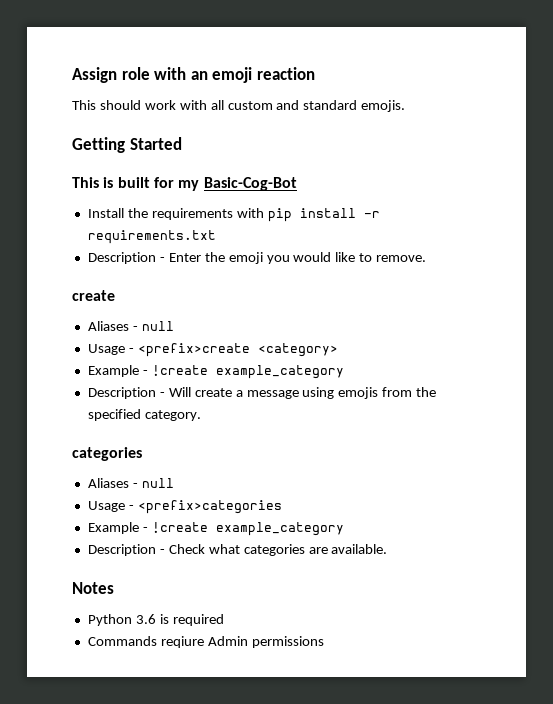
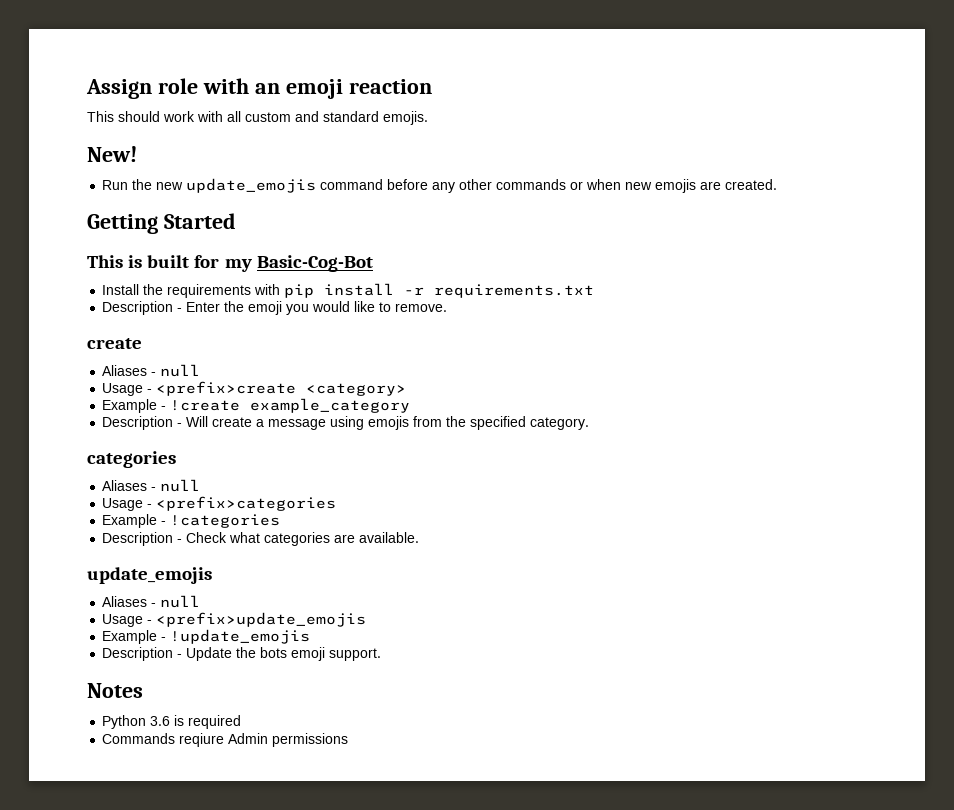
+ New!
+ Run the new update_emojis command before any other commands or when new emojis are created.
  Usage - <prefix>categories
- Example - !create example_category
+ Example - !categories
  Description - Check what categories are available.
+ update_emojis
+ Aliases - null
+ Usage - <prefix>update_emojis
+ Example - !update_emojis
+ Description - Update the bots emoji support.

